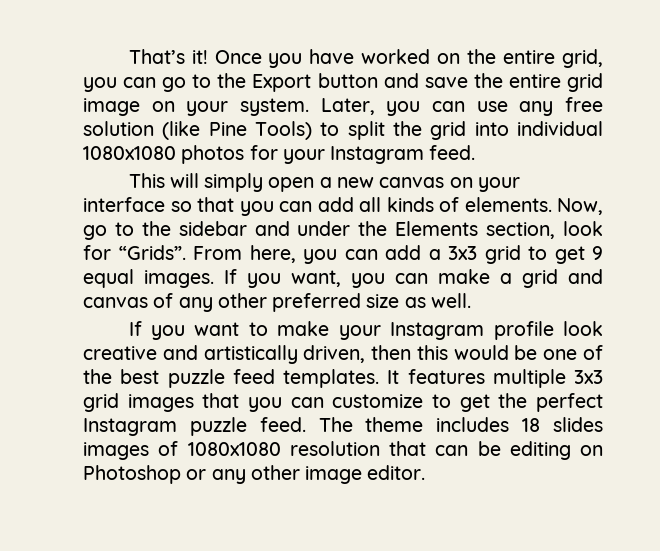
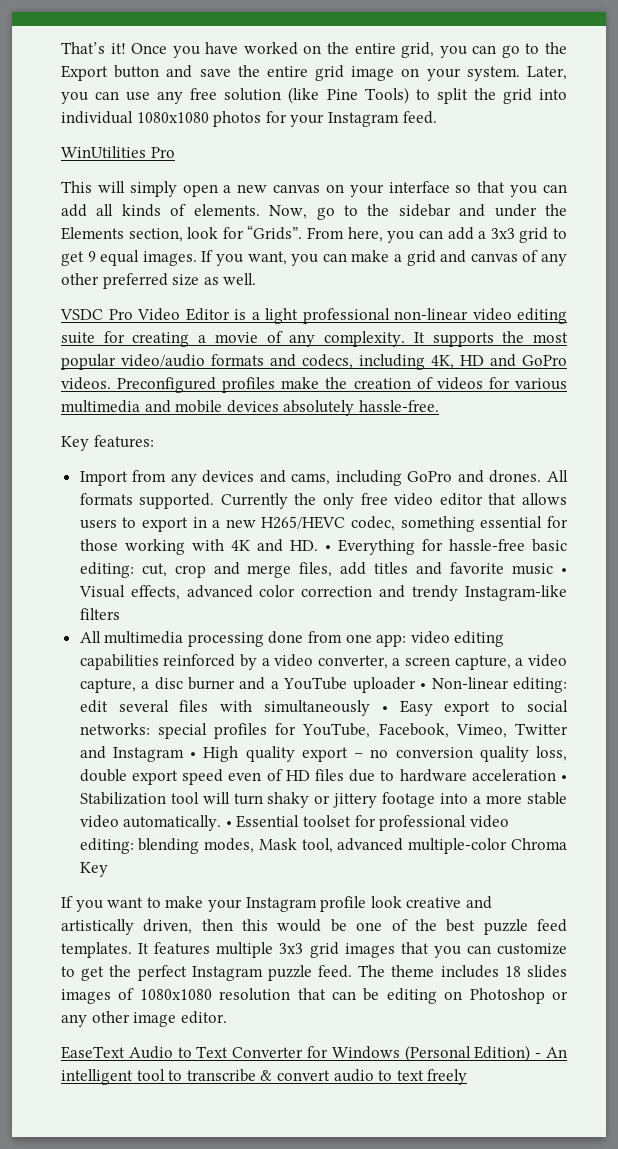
+ WinUtilities Pro
+ VSDC Pro Video Editor is a light professional non-linear video editing suite for creating a movie of any complexity. It supports the most popular video/audio formats and codecs, including 4K, HD and GoPro videos. Preconfigured profiles make the creation of videos for various multimedia and mobile devices absolutely hassle-free.
+ Key features:
+ Import from any devices and cams, including GoPro and drones. All formats supported. Сurrently the only free video editor that allows users to export in a new H265/HEVC codec, something essential for those working with 4K and HD. • Everything for hassle-free basic editing: cut, crop and merge files, add titles and favorite music • Visual effects, advanced color correction and trendy Instagram-like filters
+ All multimedia processing done from one app: video editing capabilities reinforced by a video converter, a screen capture, a video capture, a disc burner and a YouTube uploader • Non-linear editing: edit several files with simultaneously • Easy export to social networks: special profiles for YouTube, Facebook, Vimeo, Twitter and Instagram • High quality export – no conversion quality loss, double export speed even of HD files due to hardware acceleration • Stabilization tool will turn shaky or jittery footage into a more stable video automatically. • Essential toolset for professional video editing: blending modes, Mask tool, advanced multiple-color Chroma Key
+ EaseText Audio to Text Converter for Windows (Personal Edition) - An intelligent tool to transcribe & convert audio to text freely

